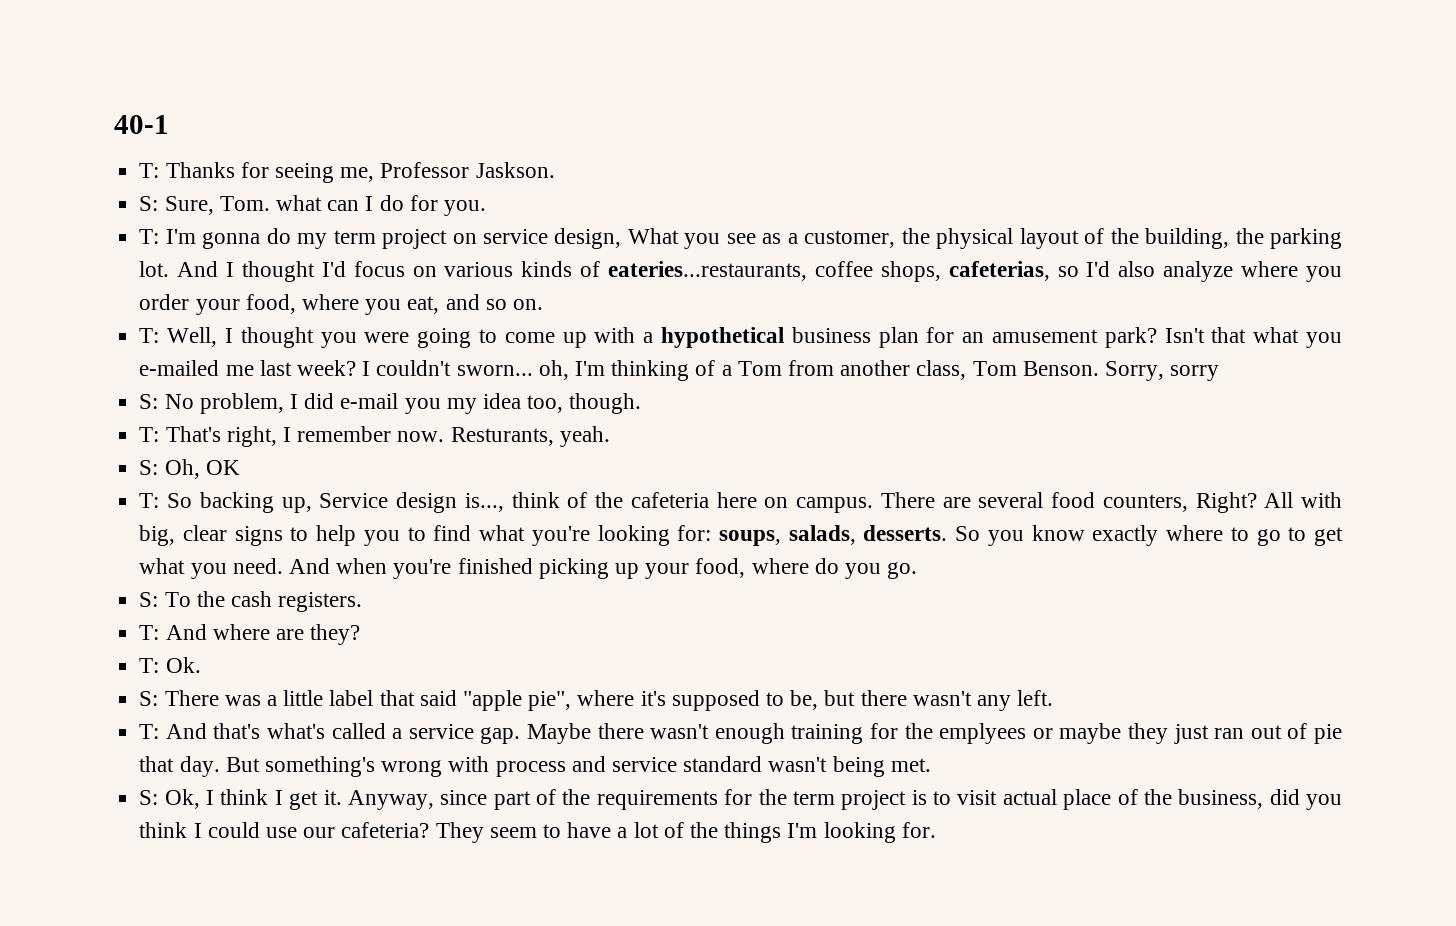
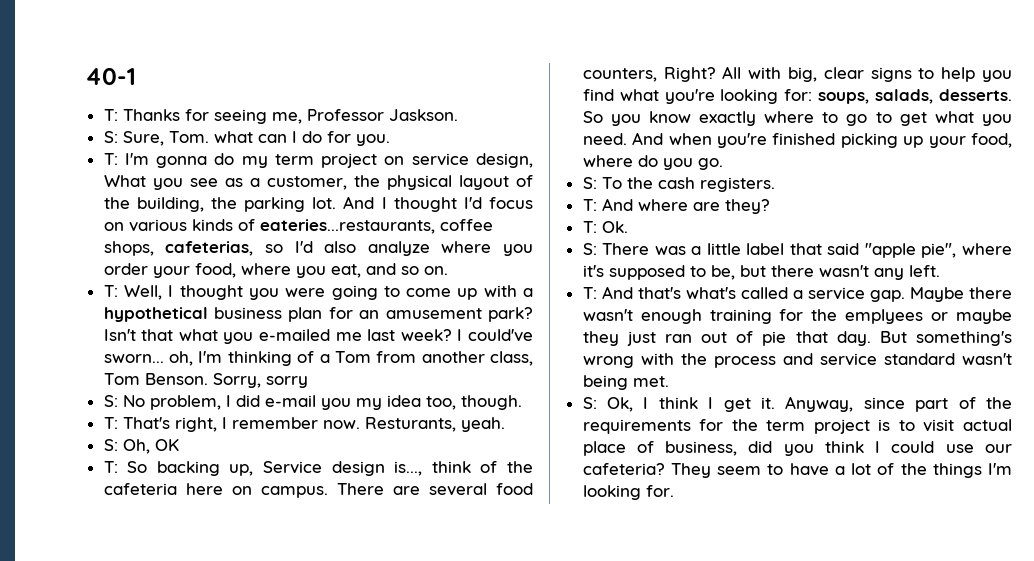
- I couldn't sworn... oh, I'm thinking of a Tom from another class, Tom Benson.
+ I could've sworn... oh, I'm thinking of a Tom from another class, Tom Benson.
- All with big, clear signs to help you to find what you're looking for: soups, salads, desserts.
+ All with big, clear signs to help you find what you're looking for: soups, salads, desserts.
- But something's wrong with process and service standard wasn't being met.
+ But something's wrong with the process and service standard wasn't being met.
- Anyway, since part of the requirements for the term project is to visit actual place of the business, did you think I could use our cafeteria?
+ Anyway, since part of the requirements for the term project is to visit actual place of business, did you think I could use our cafeteria?

